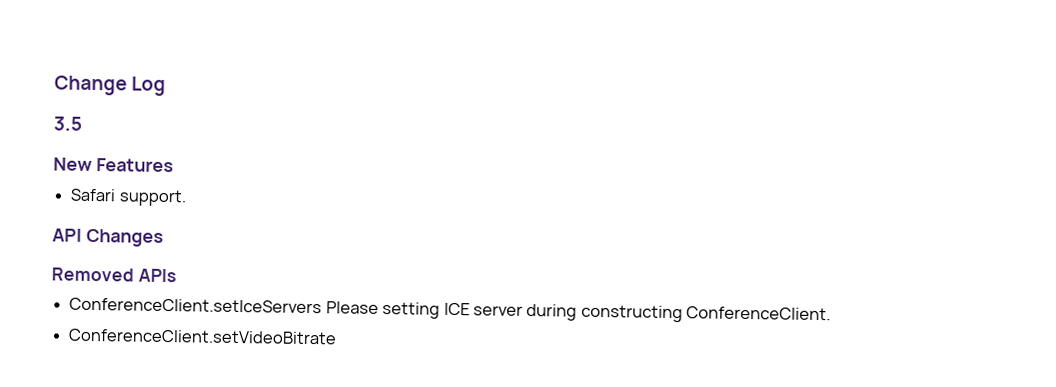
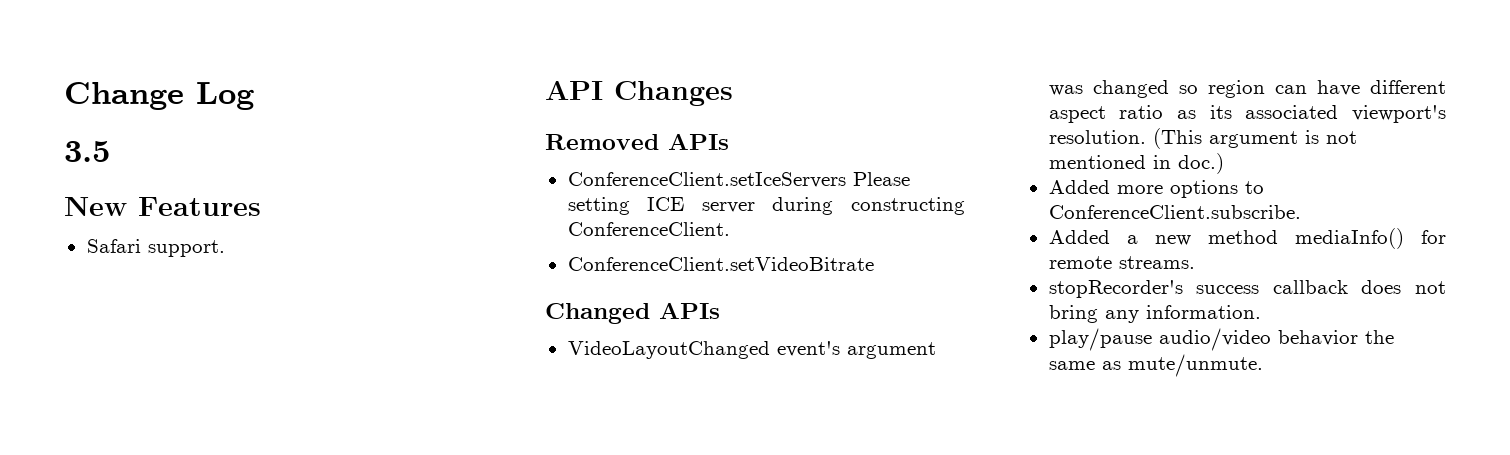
+ Changed APIs
+ VideoLayoutChanged event's argument was changed so region can have different aspect ratio as its associated viewport's resolution. (This argument is not mentioned in doc.)
+ Added more options to ConferenceClient.subscribe.
+ Added a new method mediaInfo() for remote streams.
+ stopRecorder's success callback does not bring any information.
+ play/pause audio/video behavior the same as mute/unmute.

